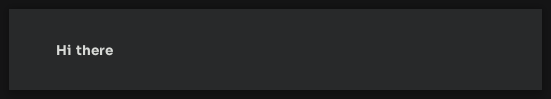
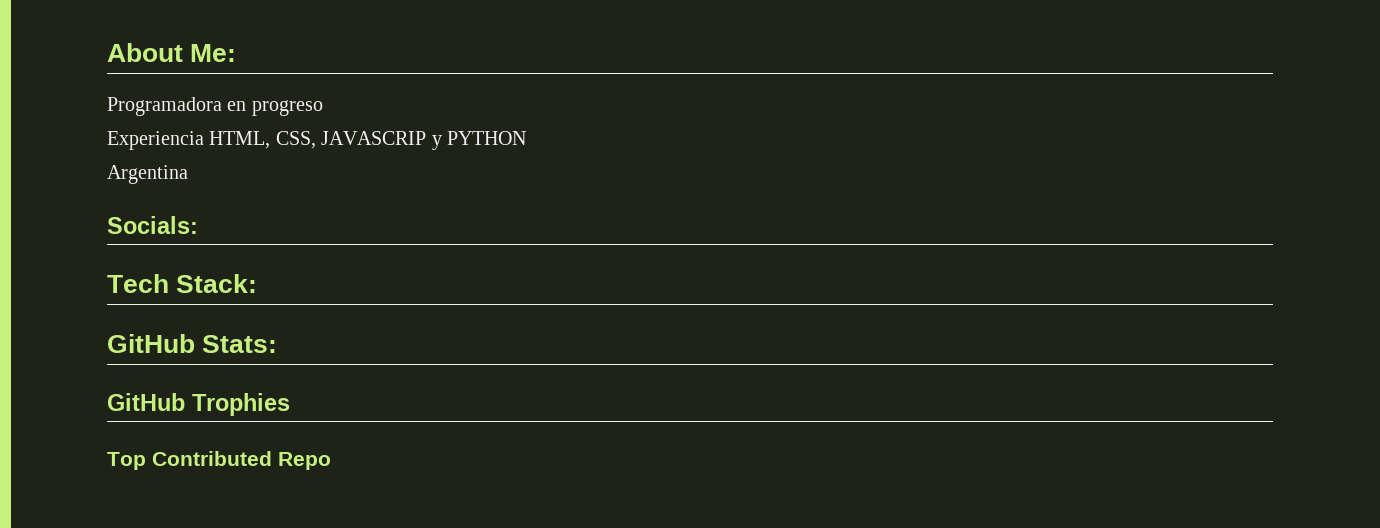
- Hi there
+ About Me:
+ Programadora en progreso
+ Experiencia HTML, CSS, JAVASCRIP y PYTHON
+ Argentina
+ Socials:
+ Tech Stack:
+ GitHub Stats:
+ GitHub Trophies
+ Top Contributed Repo

